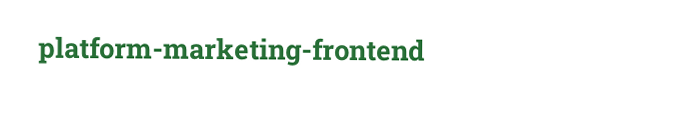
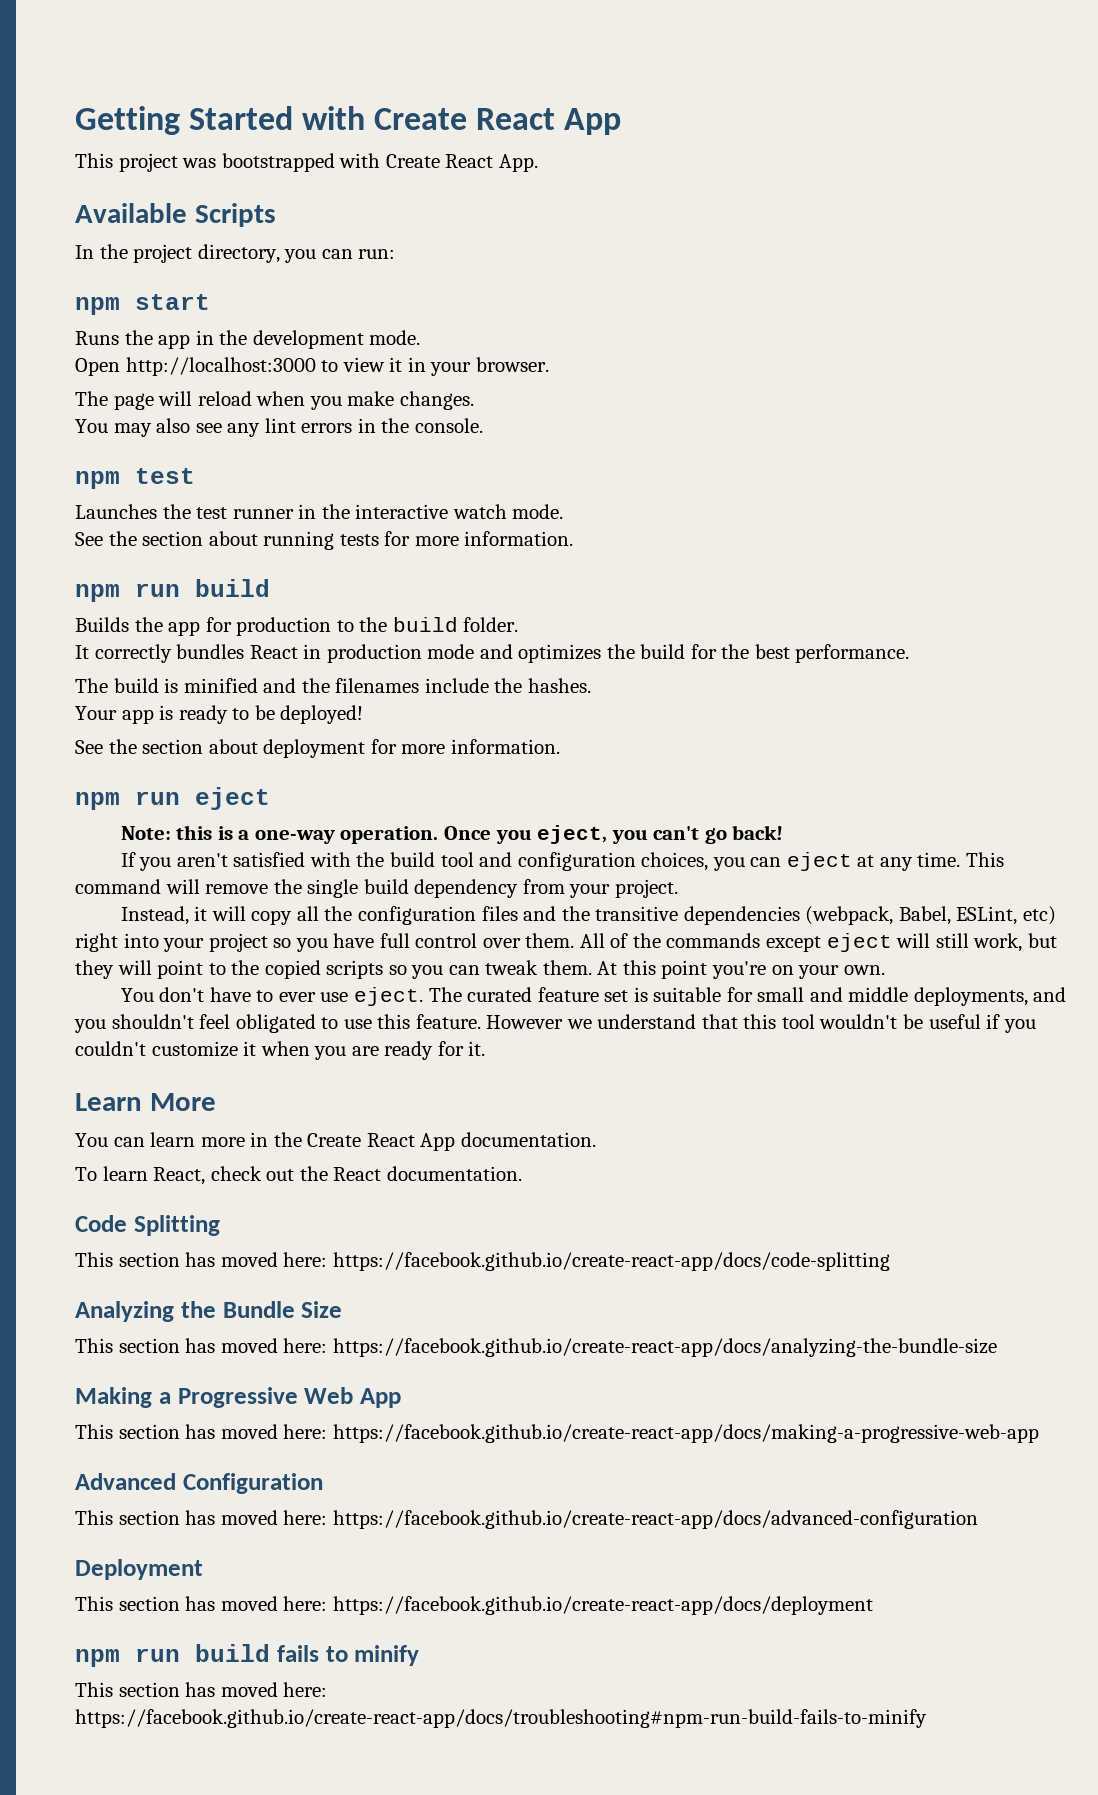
- platform-marketing-frontend
+ Getting Started with Create React App
+ This project was bootstrapped with Create React App.
+ Available Scripts
+ In the project directory, you can run:
+ npm start
+ Runs the app in the development mode.
+ Open http://localhost:3000 to view it in your browser.
+ The page will reload when you make changes.
+ You may also see any lint errors in the console.
+ npm test
+ Launches the test runner in the interactive watch mode.
+ See the section about running tests for more information.
+ npm run build
+ Builds the app for production to the build folder.
+ It correctly bundles React in production mode and optimizes the build for the best performance.
+ The build is minified and the filenames include the hashes.
+ Your app is ready to be deployed!
+ See the section about deployment for more information.
+ npm run eject
+ Note: this is a one-way operation. Once you eject, you can't go back!
+ If you aren't satisfied with the build tool and configuration choices, you can eject at any time. This command will remove the single build dependency from your project.
+ Instead, it will copy all the configuration files and the transitive dependencies (webpack, Babel, ESLint, etc) right into your project so you have full control over them. All of the commands except eject will still work, but they will point to the copied scripts so you can tweak them. At this point you're on your own.
+ You don't have to ever use eject. The curated feature set is suitable for small and middle deployments, and you shouldn't feel obligated to use this feature. However we understand that this tool wouldn't be useful if you couldn't customize it when you are ready for it.
+ Learn More
+ You can learn more in the Create React App documentation.
+ To learn React, check out the React documentation.
+ Code Splitting
+ This section has moved here: https://facebook.github.io/create-react-app/docs/code-splitting
+ Analyzing the Bundle Size
+ This section has moved here: https://facebook.github.io/create-react-app/docs/analyzing-the-bundle-size
+ Making a Progressive Web App
+ This section has moved here: https://facebook.github.io/create-react-app/docs/making-a-progressive-web-app
+ Advanced Configuration
+ This section has moved here: https://facebook.github.io/create-react-app/docs/advanced-configuration
+ Deployment
+ This section has moved here: https://facebook.github.io/create-react-app/docs/deployment
+ npm run build fails to minify
+ This section has moved here: https://facebook.github.io/create-react-app/docs/troubleshooting#npm-run-build-fails-to-minify

